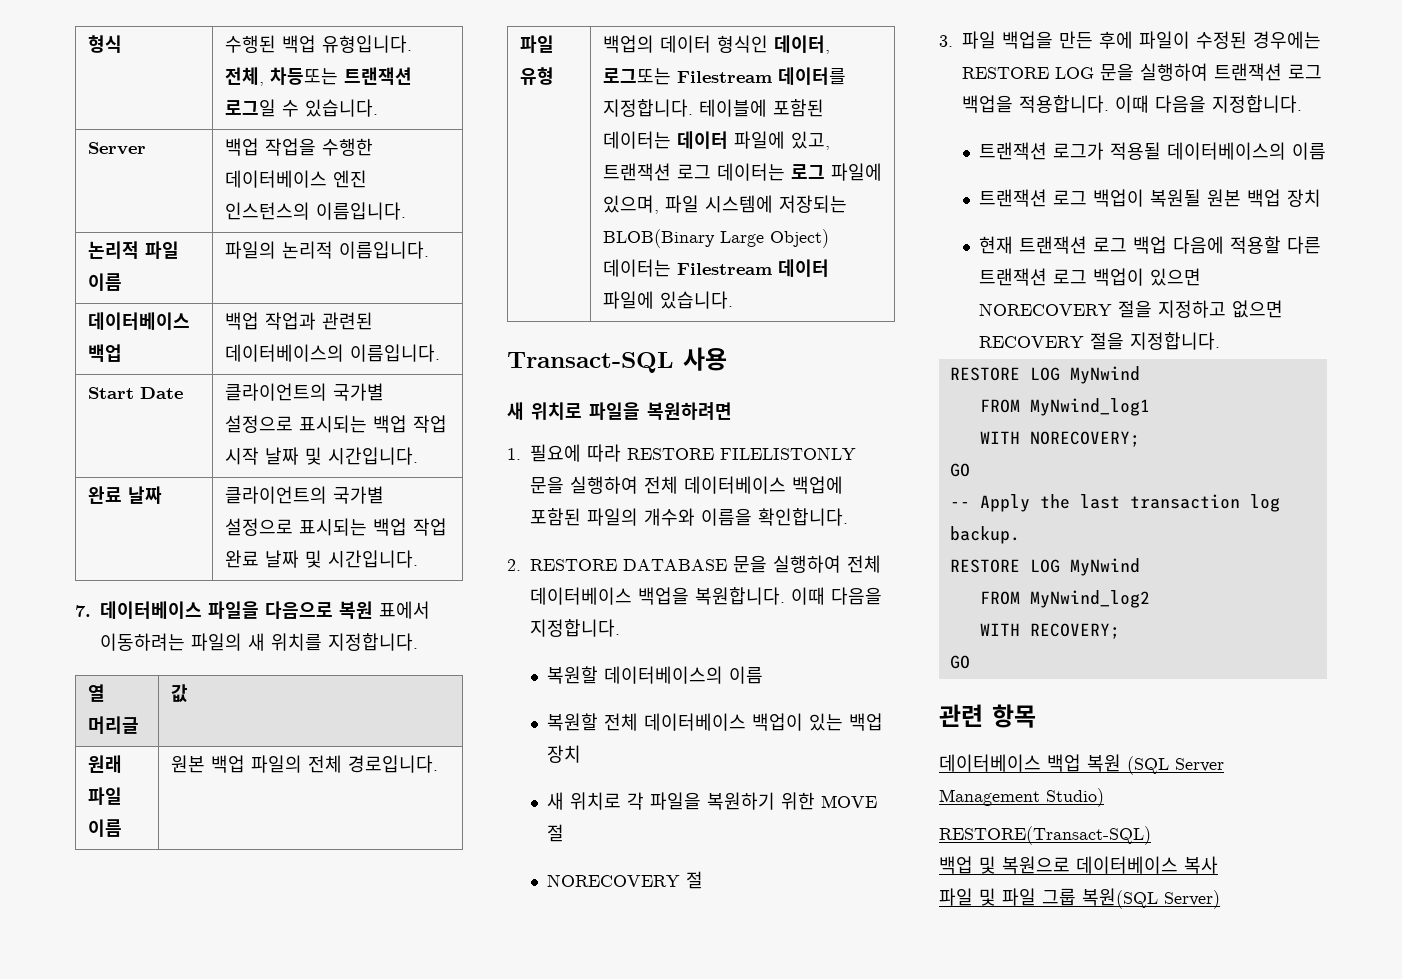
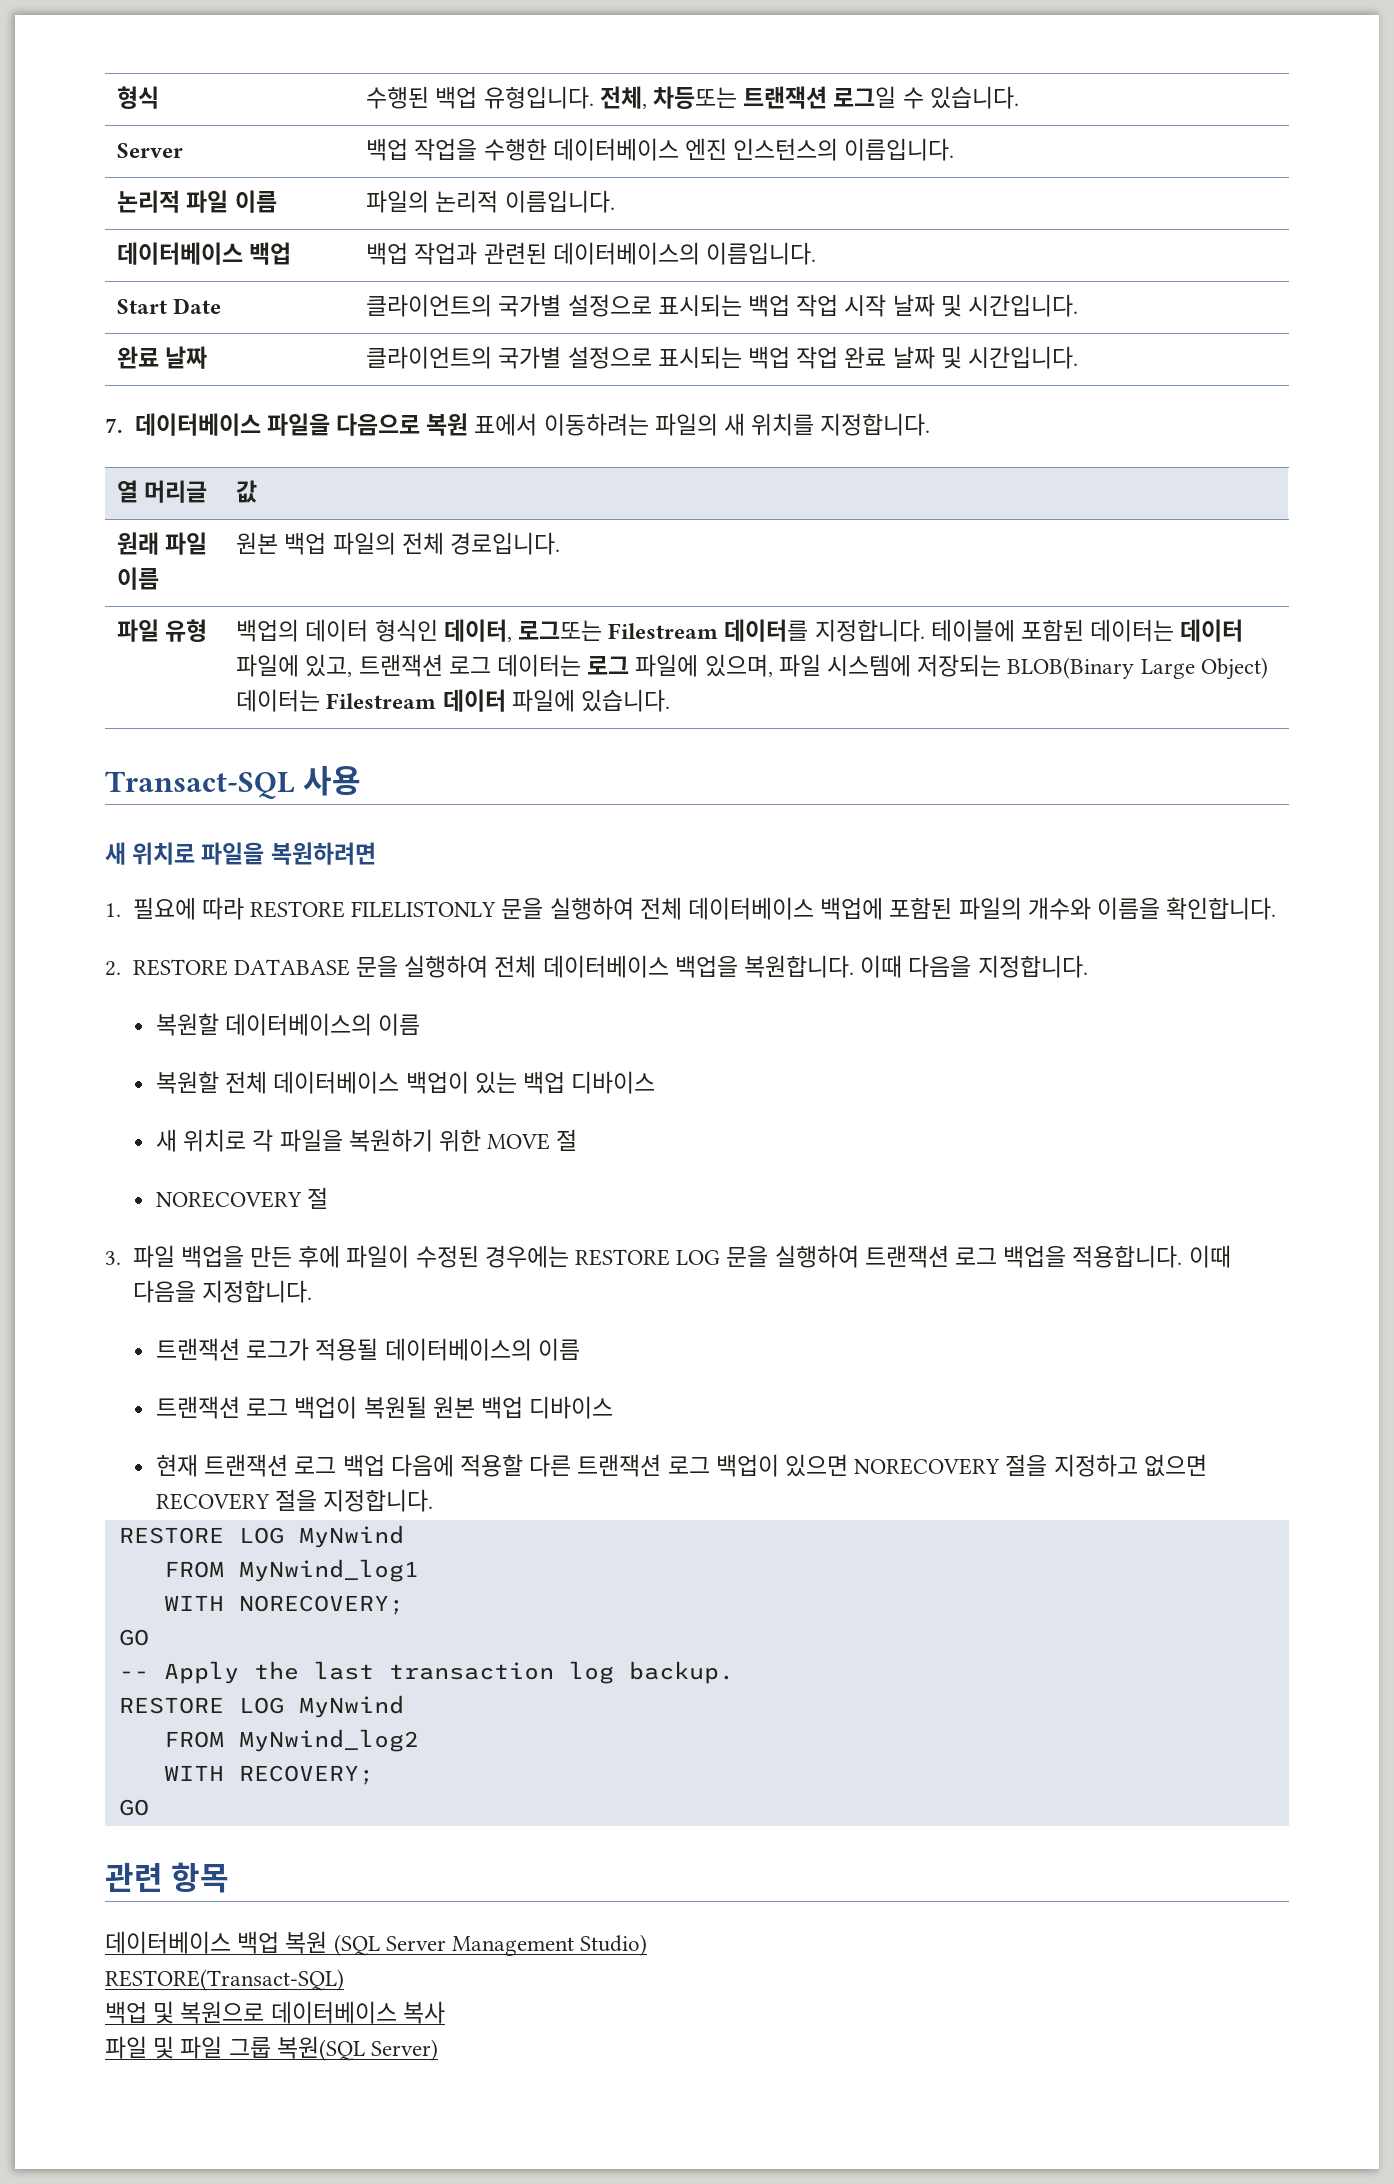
- 복원할 전체 데이터베이스 백업이 있는 백업 장치
+ 복원할 전체 데이터베이스 백업이 있는 백업 디바이스
- 트랜잭션 로그 백업이 복원될 원본 백업 장치
+ 트랜잭션 로그 백업이 복원될 원본 백업 디바이스

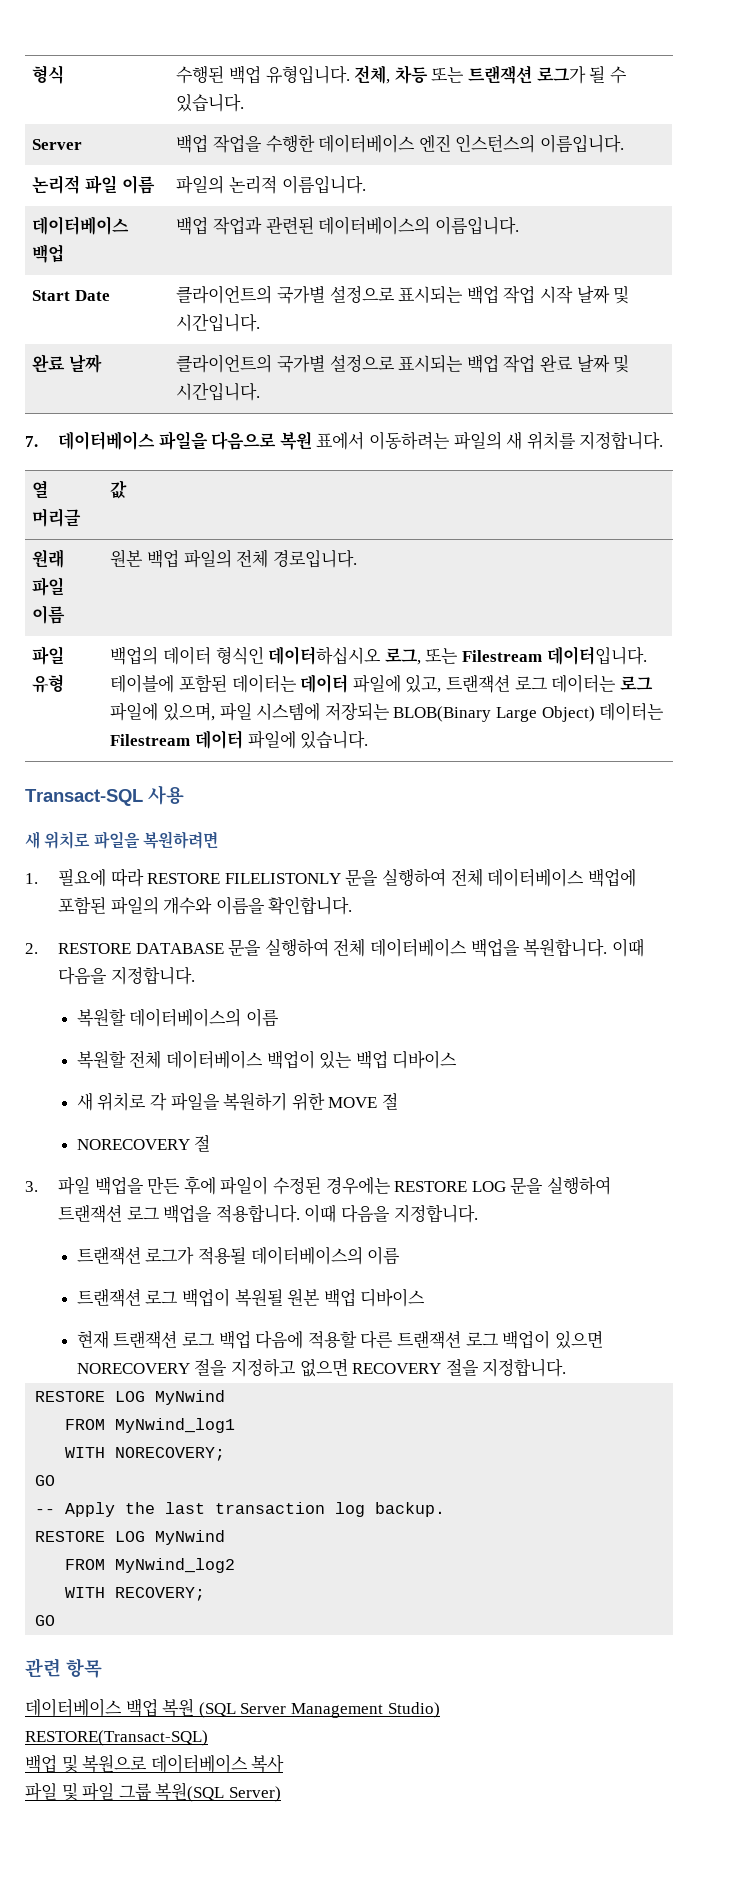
- 형식 | 수행된 백업 유형입니다. 전체, 차등또는 트랜잭션 로그일 수 있습니다.
+ 형식 | 수행된 백업 유형입니다. 전체, 차등 또는 트랜잭션 로그가 될 수 있습니다.
- 파일 유형 | 백업의 데이터 형식인 데이터, 로그또는 Filestream 데이터를 지정합니다. 테이블에 포함된 데이터는 데이터 파일에 있고, 트랜잭션 로그 데이터는 로그 파일에 있으며, 파일 시스템에 저장되는 BLOB(Binary Large Object) 데이터는 Filestream 데이터 파일에 있습니다.
+ 파일 유형 | 백업의 데이터 형식인 데이터하십시오 로그, 또는 Filestream 데이터입니다. 테이블에 포함된 데이터는 데이터 파일에 있고, 트랜잭션 로그 데이터는 로그 파일에 있으며, 파일 시스템에 저장되는 BLOB(Binary Large Object) 데이터는 Filestream 데이터 파일에 있습니다.

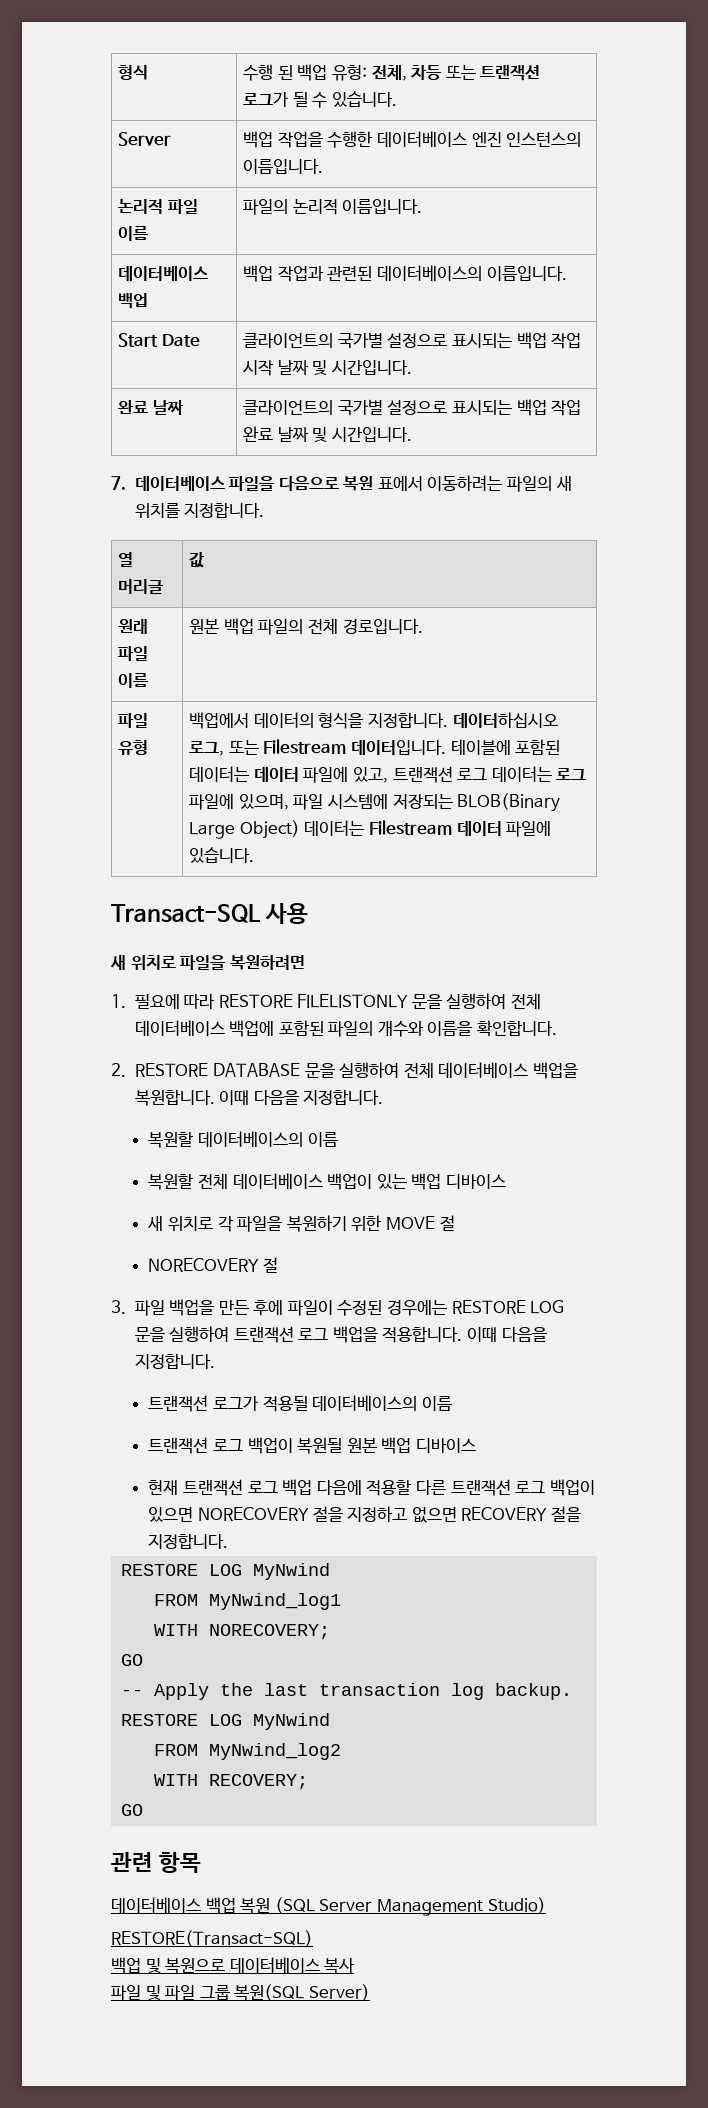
- 형식 | 수행된 백업 유형입니다. 전체, 차등 또는 트랜잭션 로그가 될 수 있습니다.
+ 형식 | 수행 된 백업 유형: 전체, 차등 또는 트랜잭션 로그가 될 수 있습니다.
- 파일 유형 | 백업의 데이터 형식인 데이터하십시오 로그, 또는 Filestream 데이터입니다. 테이블에 포함된 데이터는 데이터 파일에 있고, 트랜잭션 로그 데이터는 로그 파일에 있으며, 파일 시스템에 저장되는 BLOB(Binary Large Object) 데이터는 Filestream 데이터 파일에 있습니다.
+ 파일 유형 | 백업에서 데이터의 형식을 지정합니다. 데이터하십시오 로그, 또는 Filestream 데이터입니다. 테이블에 포함된 데이터는 데이터 파일에 있고, 트랜잭션 로그 데이터는 로그 파일에 있으며, 파일 시스템에 저장되는 BLOB(Binary Large Object) 데이터는 Filestream 데이터 파일에 있습니다.

